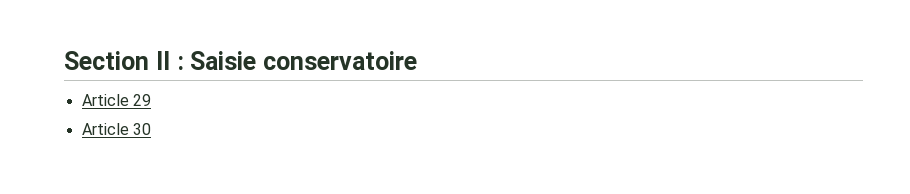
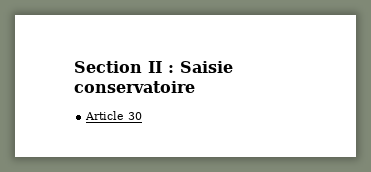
- Article 29

